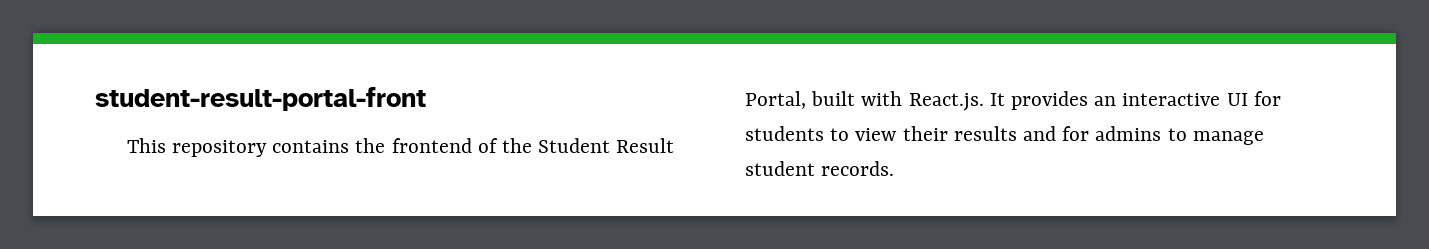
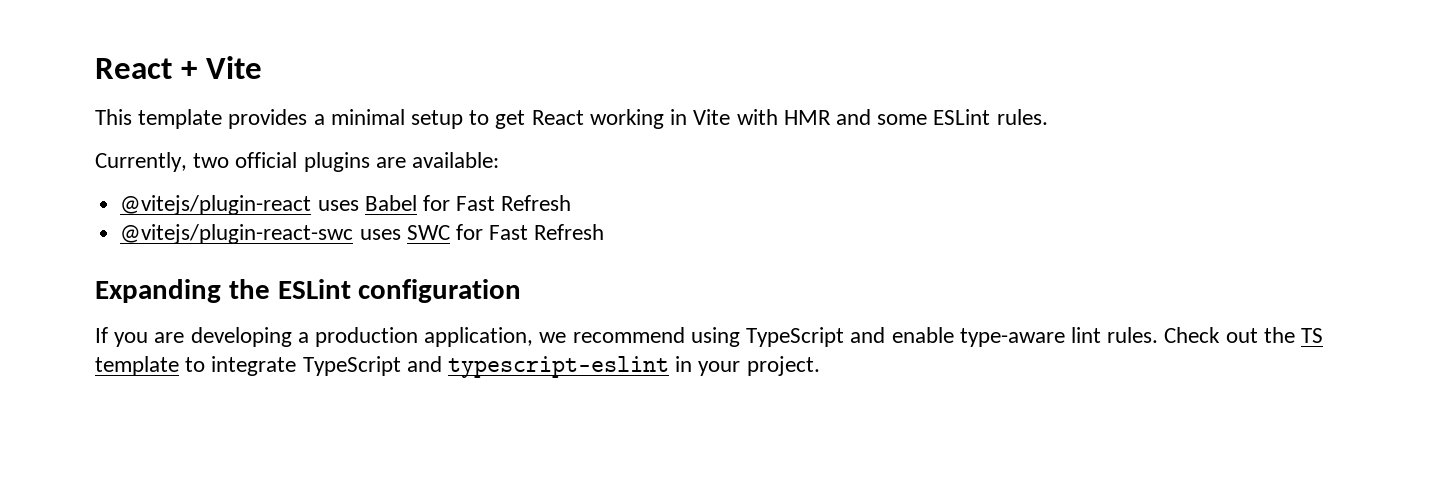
- student-result-portal-front
- This repository contains the frontend of the Student Result Portal, built with React.js. It provides an interactive UI for students to view their results and for admins to manage student records.
+ React + Vite
+ This template provides a minimal setup to get React working in Vite with HMR and some ESLint rules.
+ Currently, two official plugins are available:
+ @vitejs/plugin-react uses Babel for Fast Refresh
+ @vitejs/plugin-react-swc uses SWC for Fast Refresh
+ Expanding the ESLint configuration
+ If you are developing a production application, we recommend using TypeScript and enable type-aware lint rules. Check out the TS template to integrate TypeScript and typescript-eslint in your project.

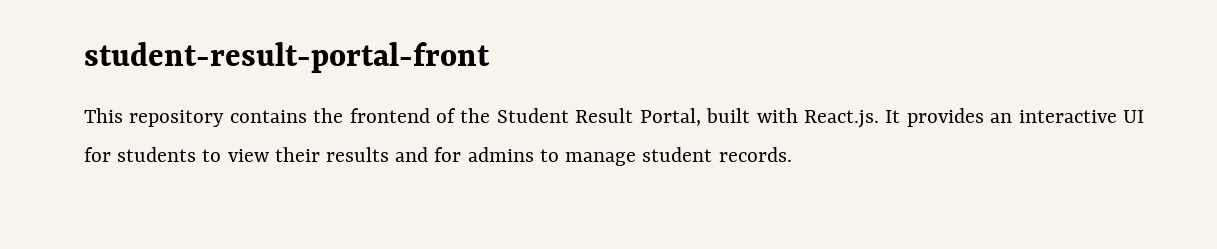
- React + Vite
- This template provides a minimal setup to get React working in Vite with HMR and some ESLint rules.
- Currently, two official plugins are available:
- @vitejs/plugin-react uses Babel for Fast Refresh
- @vitejs/plugin-react-swc uses SWC for Fast Refresh
- Expanding the ESLint configuration
- If you are developing a production application, we recommend using TypeScript and enable type-aware lint rules. Check out the TS template to integrate TypeScript and typescript-eslint in your project.
+ student-result-portal-front
+ This repository contains the frontend of the Student Result Portal, built with React.js. It provides an interactive UI for students to view their results and for admins to manage student records.

